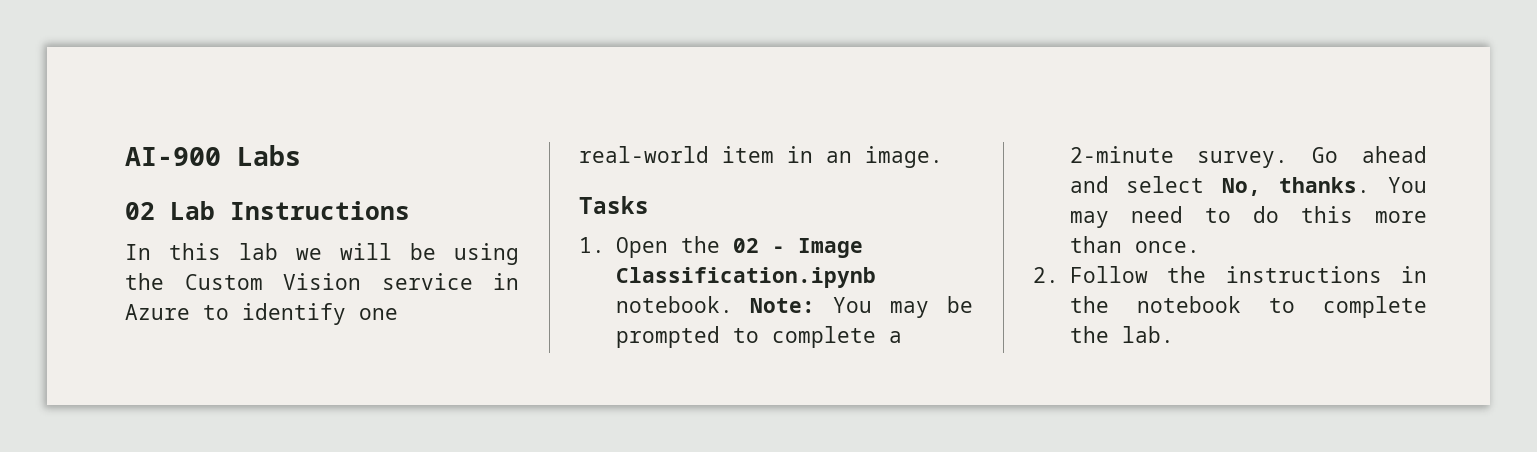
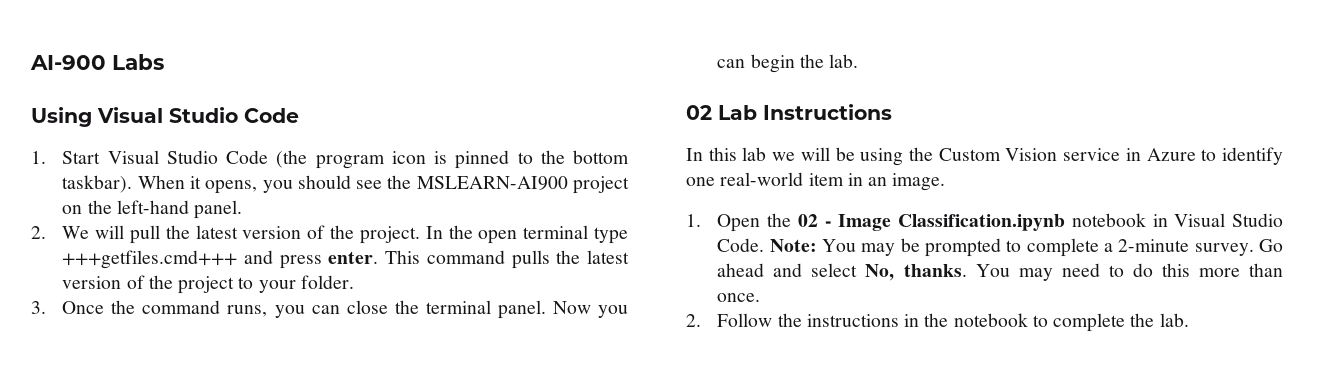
+ Using Visual Studio Code
+ 1. Start Visual Studio Code (the program icon is pinned to the bottom taskbar). When it opens, you should see the MSLEARN-AI900 project on the left-hand panel.
+ 2. We will pull the latest version of the project. In the open terminal type +++getfiles.cmd+++ and press enter. This command pulls the latest version of the project to your folder.
+ 3. Once the command runs, you can close the terminal panel. Now you can begin the lab.
- Tasks
- 1. Open the 02 - Image Classification.ipynb notebook.
+ 1. Open the 02 - Image Classification.ipynb notebook in Visual Studio Code.

